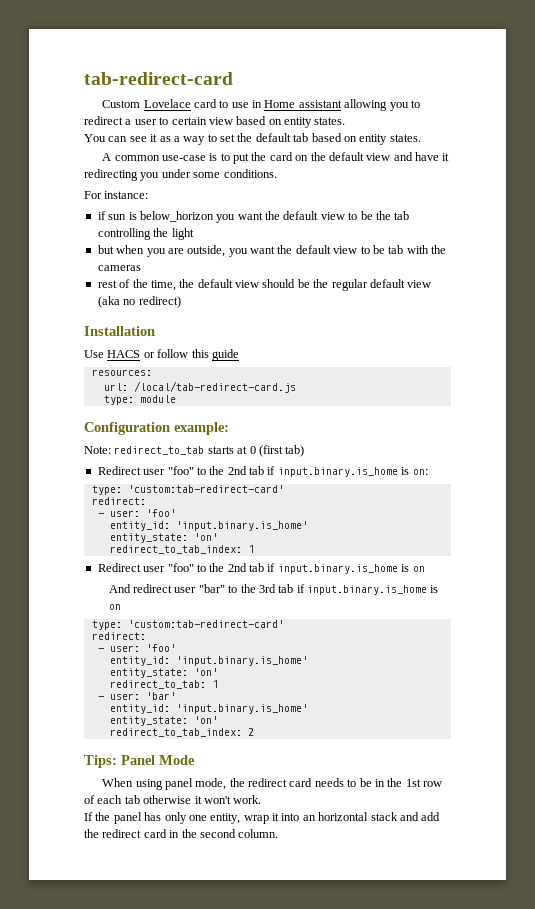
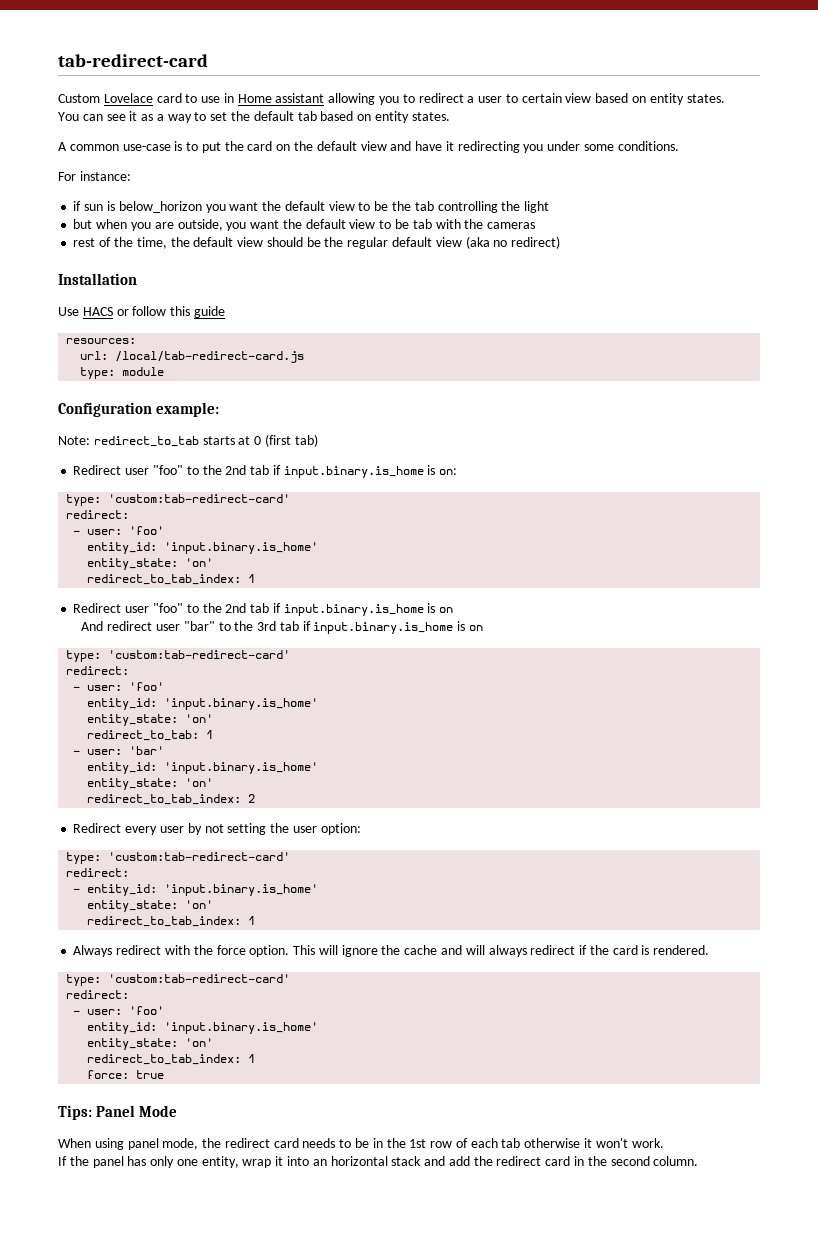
+ Redirect every user by not setting the user option:
+ type: 'custom:tab-redirect-card'
+ redirect:
+ - entity_id: 'input.binary.is_home'
+ entity_state: 'on'
+ redirect_to_tab_index: 1
+ Always redirect with the force option. This will ignore the cache and will always redirect if the card is rendered.
+ type: 'custom:tab-redirect-card'
+ redirect:
+ - user: 'foo'
+ entity_id: 'input.binary.is_home'
+ entity_state: 'on'
+ redirect_to_tab_index: 1
+ force: true

